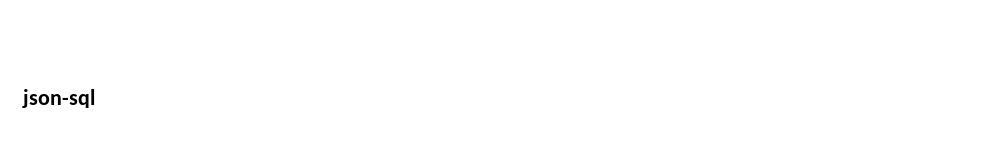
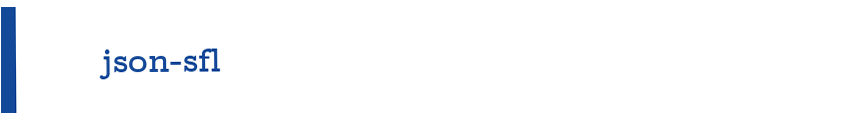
- json-sql
+ json-sfl

